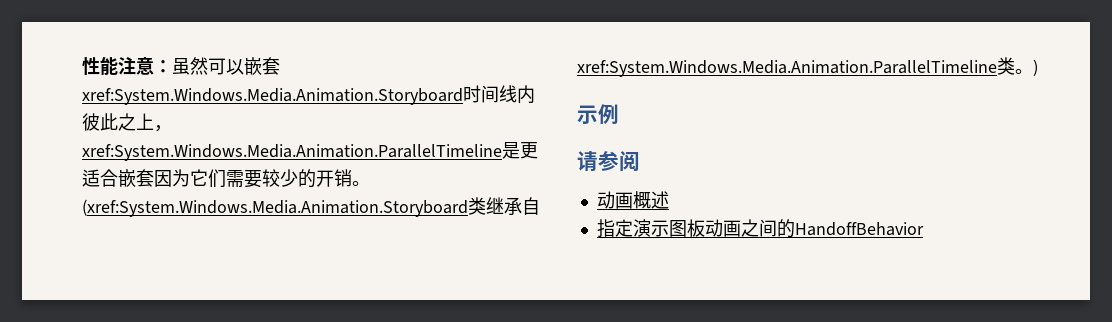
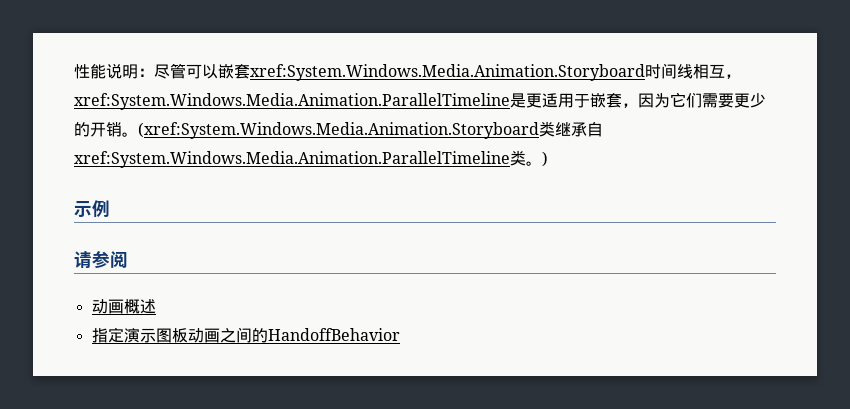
- 性能注意：虽然可以嵌套xref:System.Windows.Media.Animation.Storyboard时间线内彼此之上，xref:System.Windows.Media.Animation.ParallelTimeline是更适合嵌套因为它们需要较少的开销。
+ 性能说明：尽管可以嵌套xref:System.Windows.Media.Animation.Storyboard时间线相互，xref:System.Windows.Media.Animation.ParallelTimeline是更适用于嵌套，因为它们需要更少的开销。

